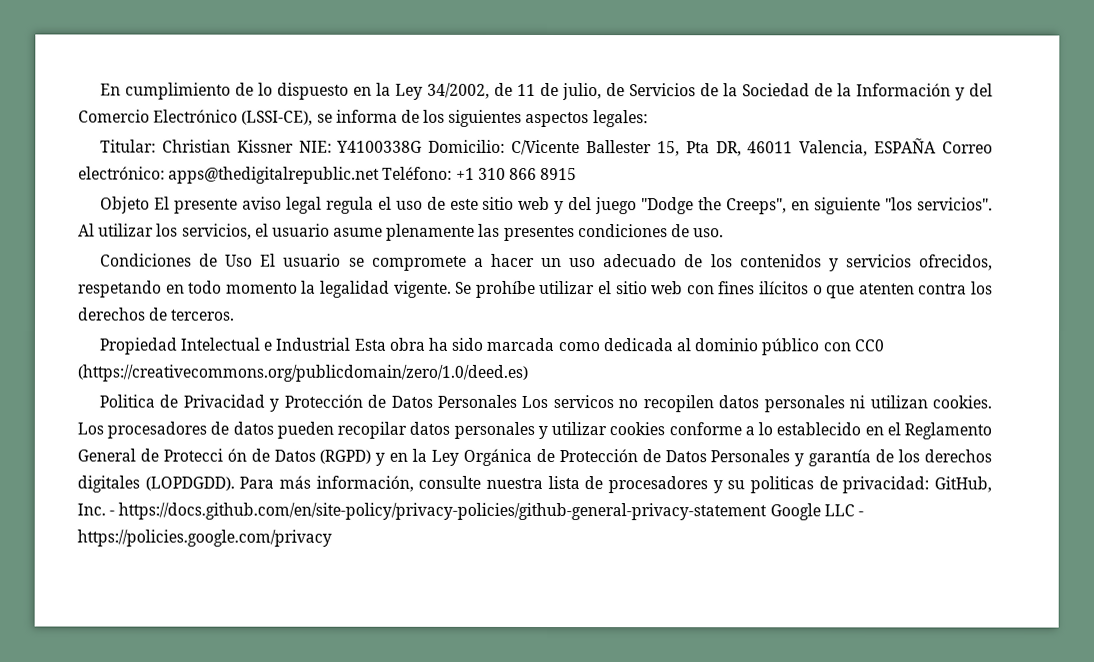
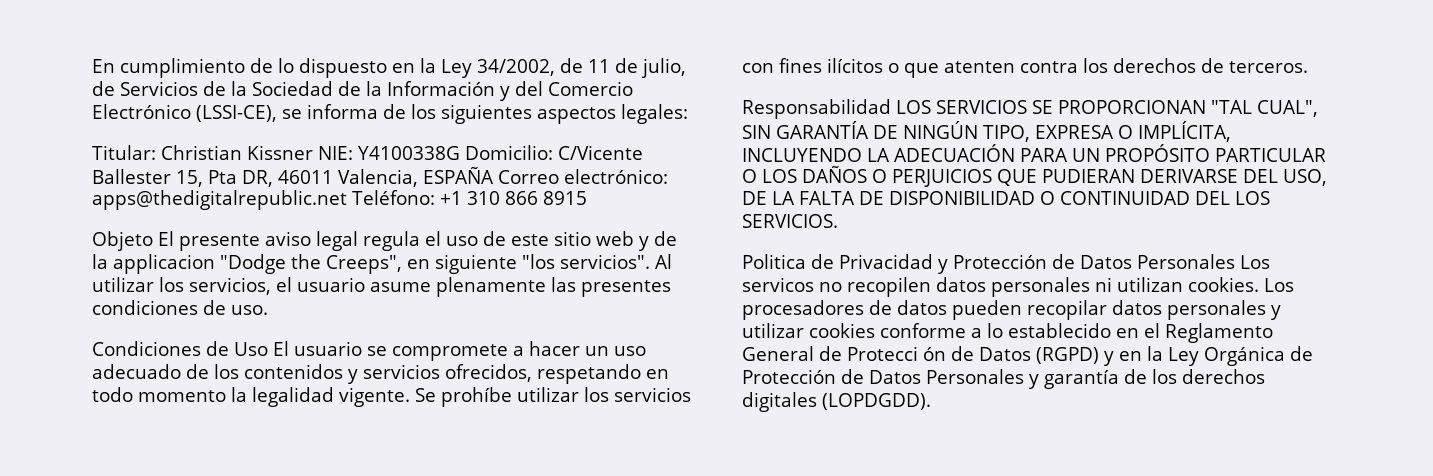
- Objeto El presente aviso legal regula el uso de este sitio web y del juego "Dodge the Creeps", en siguiente "los servicios".
+ Objeto El presente aviso legal regula el uso de este sitio web y de la applicacion "Dodge the Creeps", en siguiente "los servicios".
- Se prohíbe utilizar el sitio web con fines ilícitos o que atenten contra los derechos de terceros.
+ Se prohíbe utilizar los servicios con fines ilícitos o que atenten contra los derechos de terceros.
- Propiedad Intelectual e Industrial Esta obra ha sido marcada como dedicada al dominio público con CC0 (https://creativecommons.org/publicdomain/zero/1.0/deed.es)
+ Responsabilidad LOS SERVICIOS SE PROPORCIONAN "TAL CUAL", SIN GARANTÍA DE NINGÚN TIPO, EXPRESA O IMPLÍCITA, INCLUYENDO LA ADECUACIÓN PARA UN PROPÓSITO PARTICULAR O LOS DAÑOS O PERJUICIOS QUE PUDIERAN DERIVARSE DEL USO, DE LA FALTA DE DISPONIBILIDAD O CONTINUIDAD DEL LOS SERVICIOS.
- Para más información, consulte nuestra lista de procesadores y su politicas de privacidad: GitHub, Inc. - https://docs.github.com/en/site-policy/privacy-policies/github-general-privacy-statement Google LLC - https://policies.google.com/privacy

